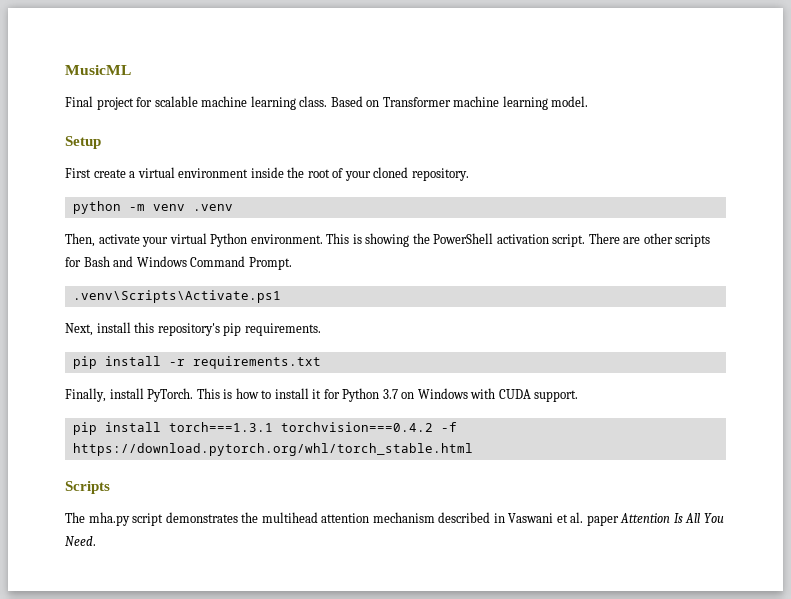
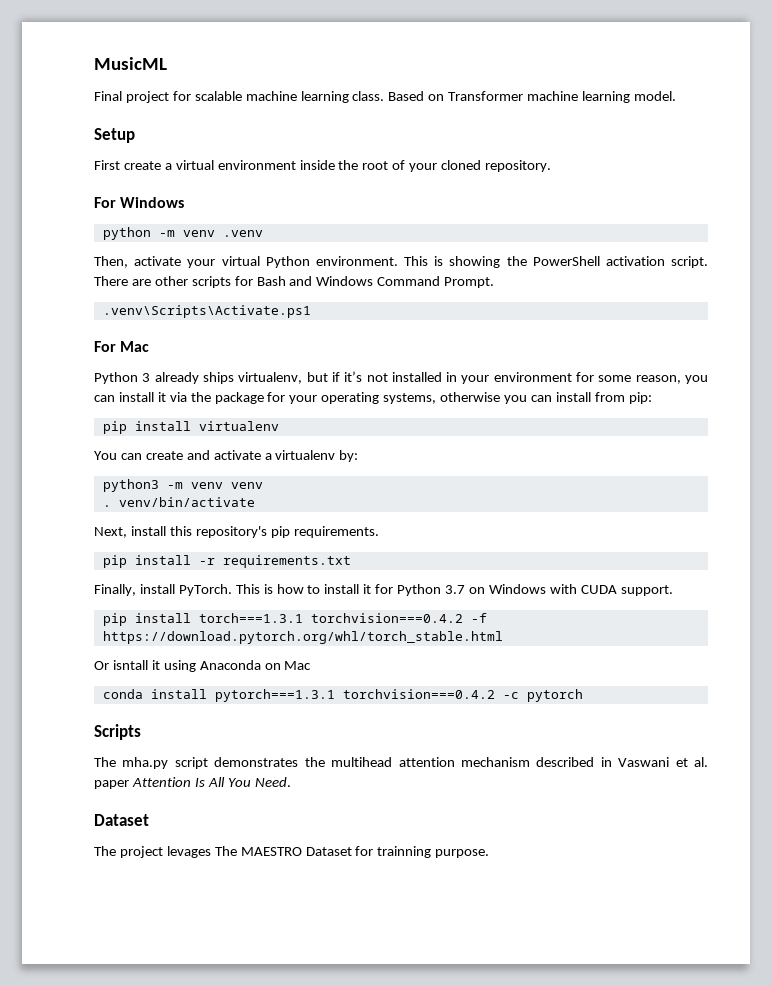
+ For Windows
+ For Mac
+ Python 3 already ships virtualenv, but if it’s not installed in your environment for some reason, you can install it via the package for your operating systems, otherwise you can install from pip:
+ pip install virtualenv
+ You can create and activate a virtualenv by:
+ python3 -m venv venv
+ . venv/bin/activate
+ Or isntall it using Anaconda on Mac
+ conda install pytorch===1.3.1 torchvision===0.4.2 -c pytorch
  The mha.py script demonstrates the multihead attention mechanism described in Vaswani et al. paper Attention Is All You Need.
+ Dataset
+ The project levages The MAESTRO Dataset for trainning purpose.

